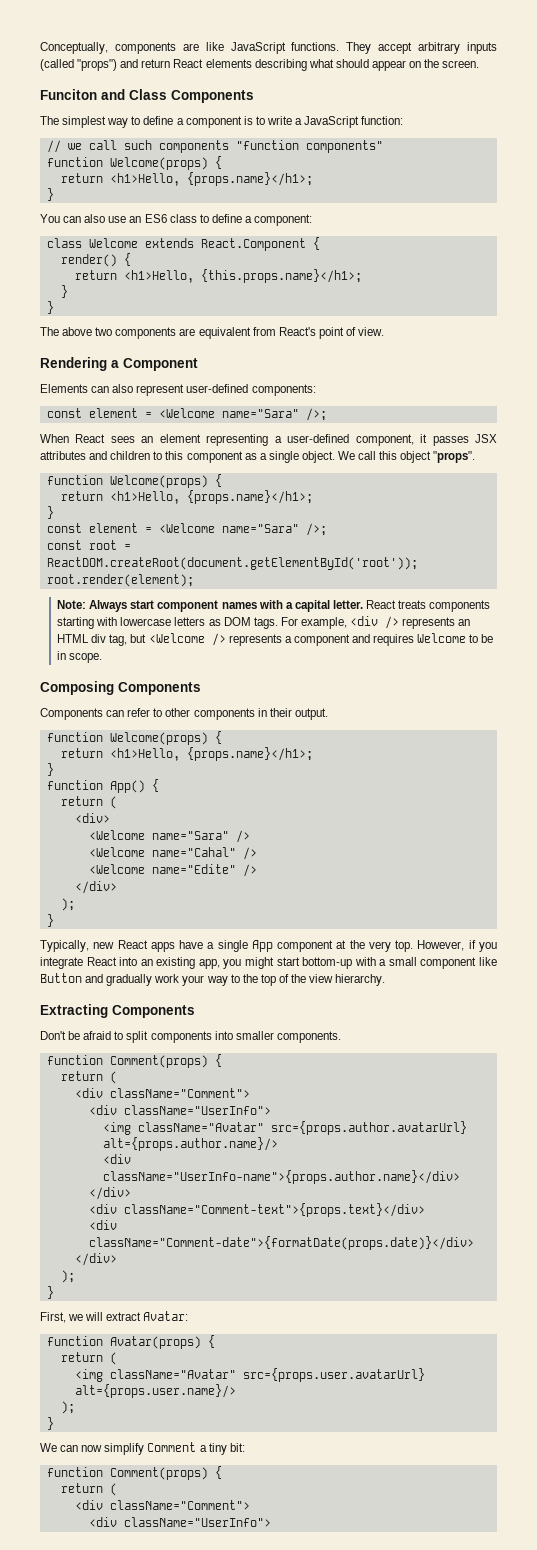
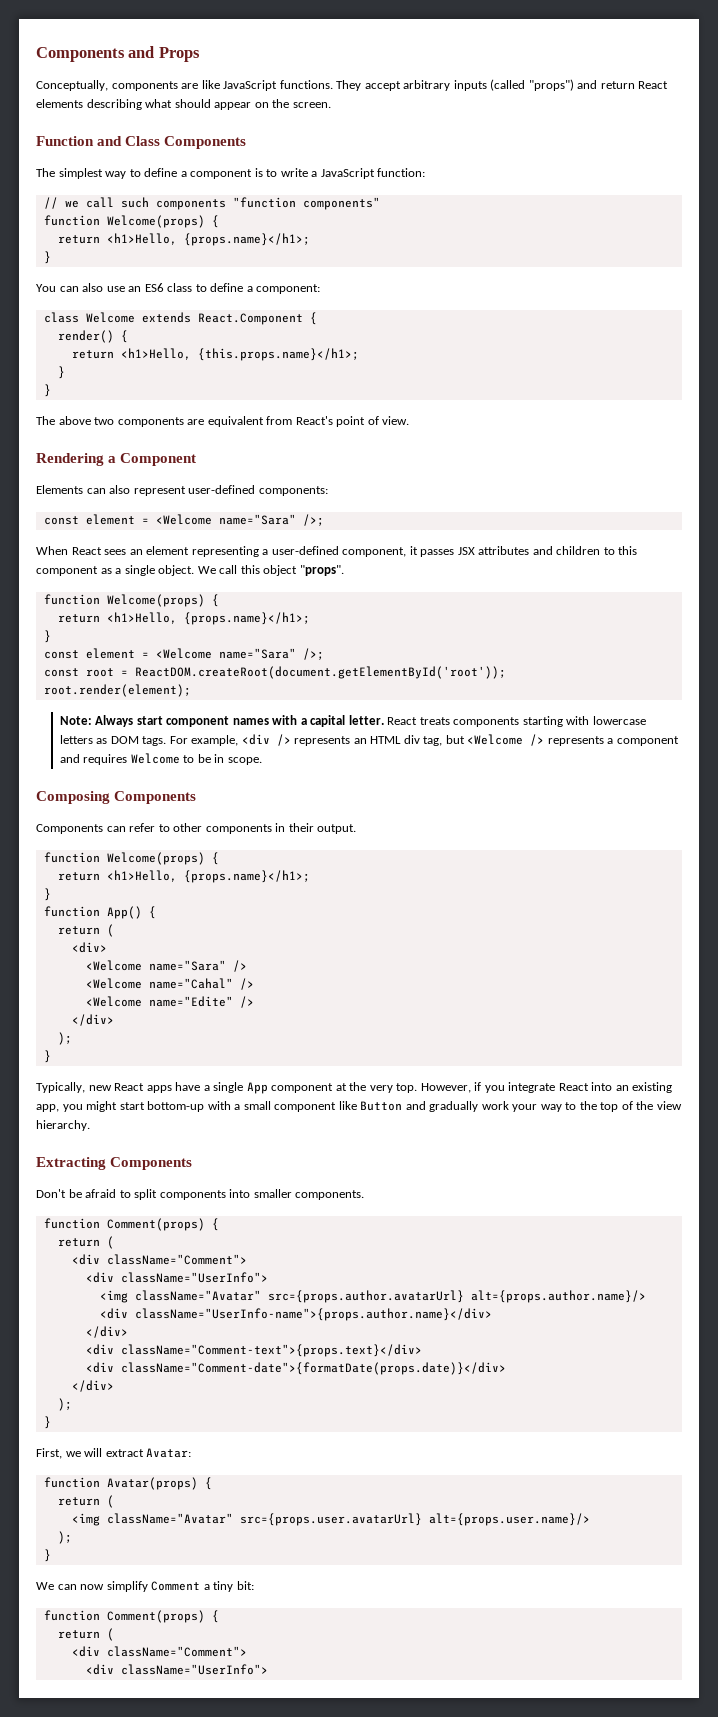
+ Components and Props
- Funciton and Class Components
+ Function and Class Components

